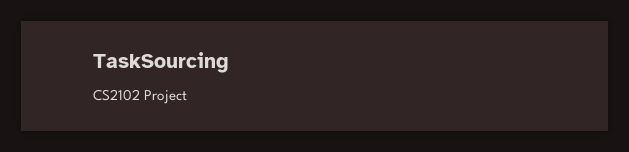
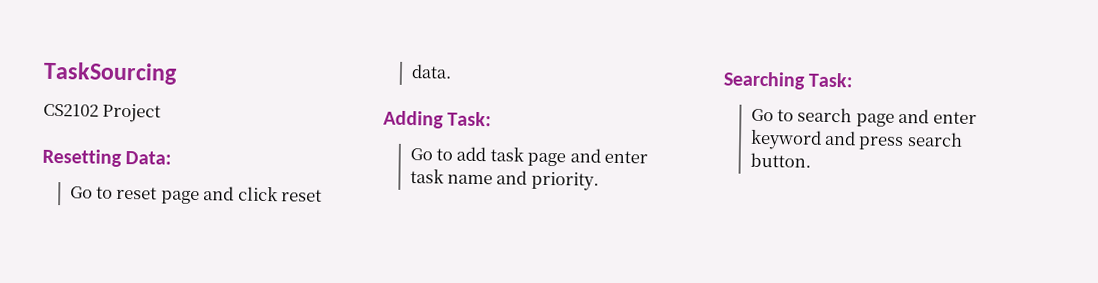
+ Resetting Data:
+ Go to reset page and click reset data.
+ Adding Task:
+ Go to add task page and enter task name and priority.
+ Searching Task:
+ Go to search page and enter keyword and press search button.

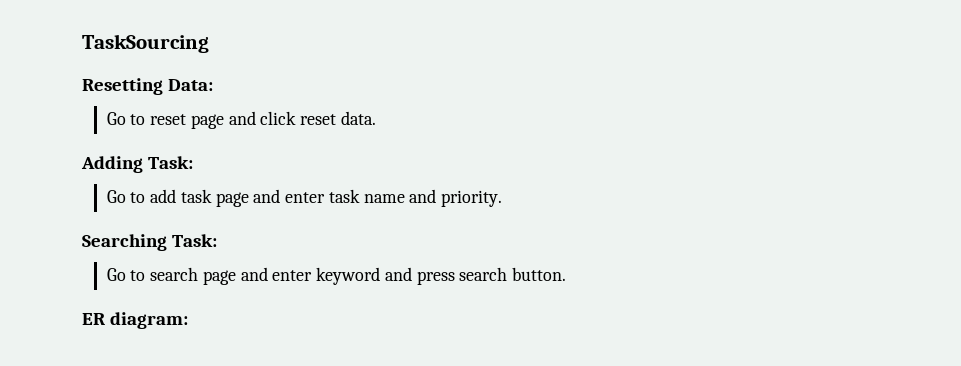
- CS2102 Project
+ ER diagram:

